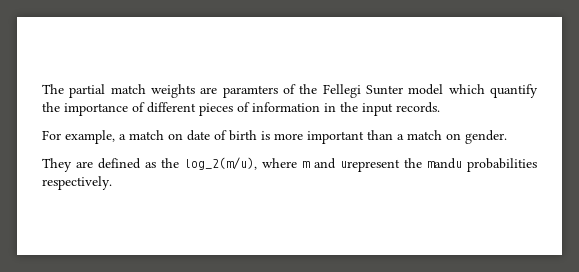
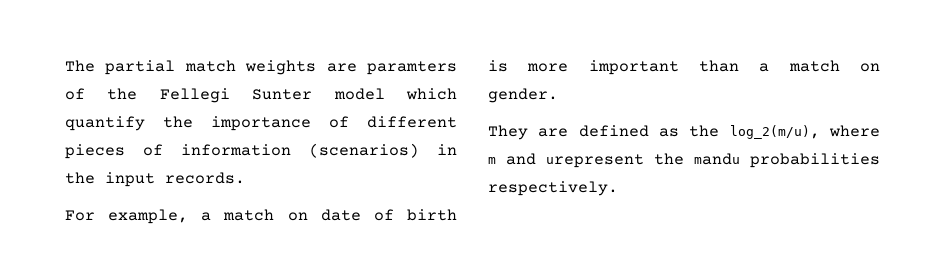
- The partial match weights are paramters of the Fellegi Sunter model which quantify the importance of different pieces of information in the input records.
+ The partial match weights are paramters of the Fellegi Sunter model which quantify the importance of different pieces of information (scenarios) in the input records.

